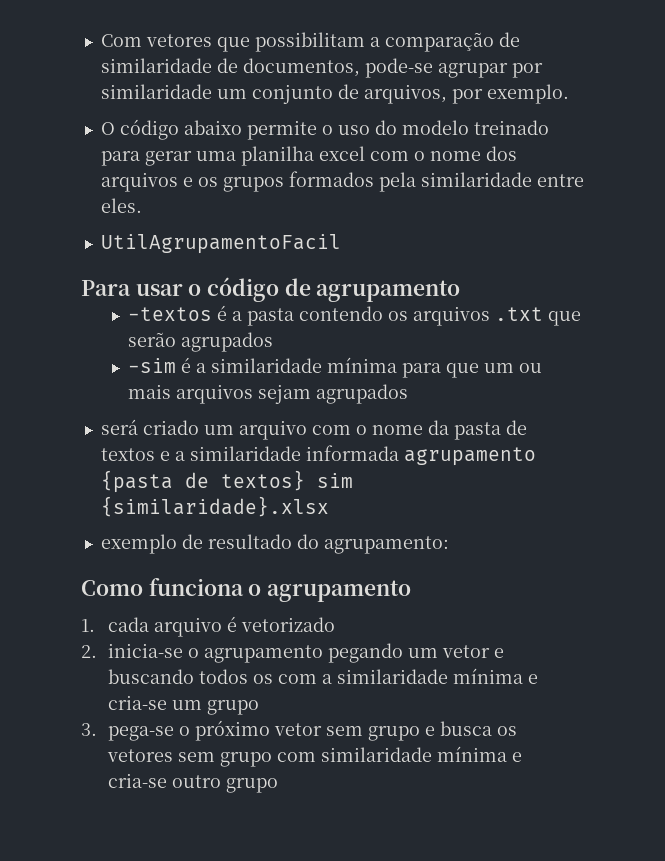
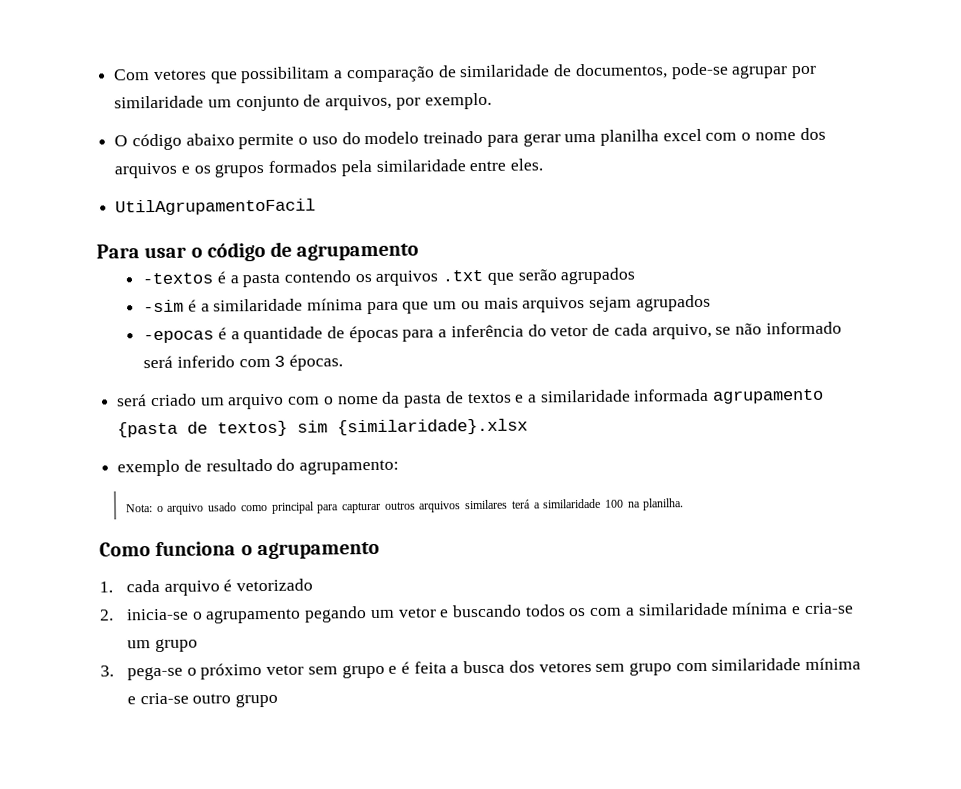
+ -epocas é a quantidade de épocas para a inferência do vetor de cada arquivo, se não informado será inferido com 3 épocas.
+ Nota: o arquivo usado como principal para capturar outros arquivos similares terá a similaridade 100 na planilha.
- 3. pega-se o próximo vetor sem grupo e busca os vetores sem grupo com similaridade mínima e cria-se outro grupo
+ 3. pega-se o próximo vetor sem grupo e é feita a busca dos vetores sem grupo com similaridade mínima e cria-se outro grupo

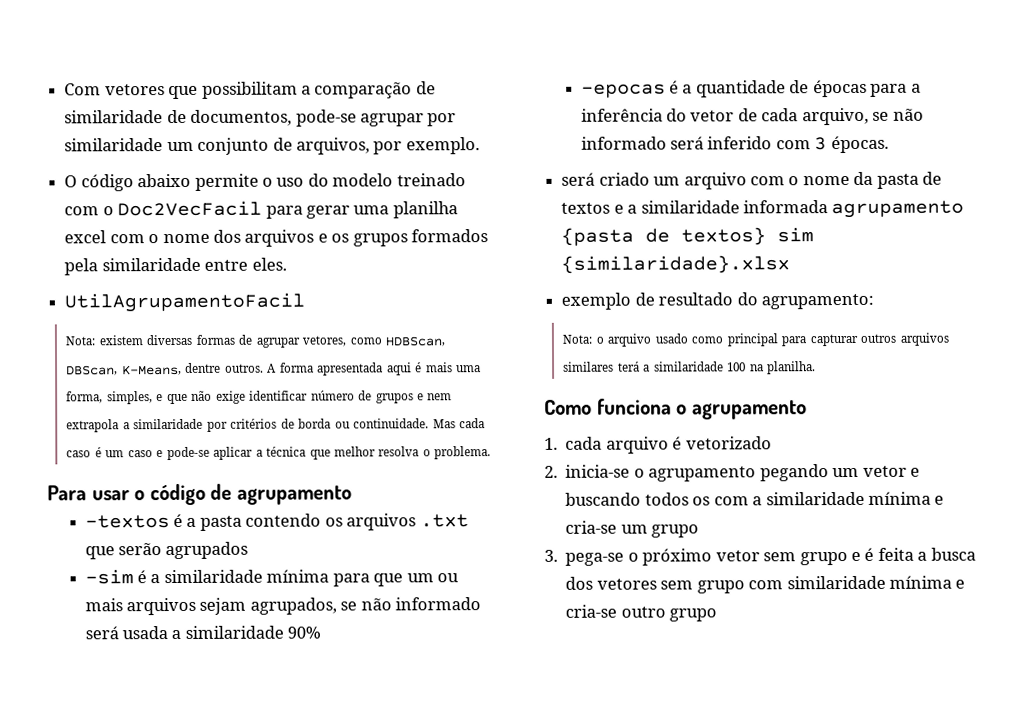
- O código abaixo permite o uso do modelo treinado para gerar uma planilha excel com o nome dos arquivos e os grupos formados pela similaridade entre eles.
+ O código abaixo permite o uso do modelo treinado com o Doc2VecFacil para gerar uma planilha excel com o nome dos arquivos e os grupos formados pela similaridade entre eles.
+ Nota: existem diversas formas de agrupar vetores, como HDBScan, DBScan, K-Means, dentre outros. A forma apresentada aqui é mais uma forma, simples, e que não exige identificar número de grupos e nem extrapola a similaridade por critérios de borda ou continuidade. Mas cada caso é um caso e pode-se aplicar a técnica que melhor resolva o problema.
- -sim é a similaridade mínima para que um ou mais arquivos sejam agrupados
+ -sim é a similaridade mínima para que um ou mais arquivos sejam agrupados, se não informado será usada a similaridade 90%

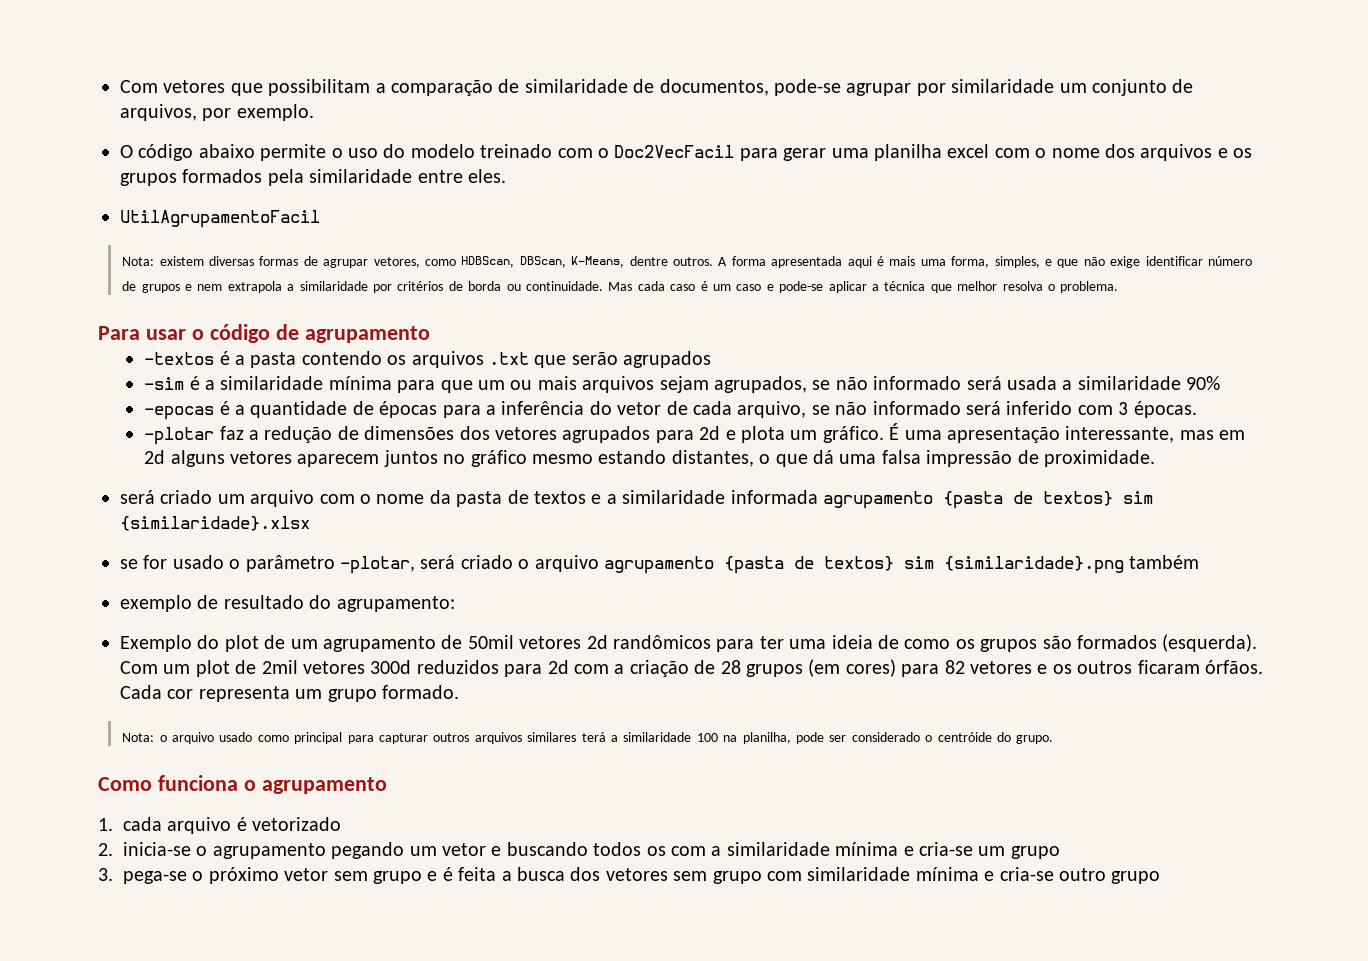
+ -plotar faz a redução de dimensões dos vetores agrupados para 2d e plota um gráfico. É uma apresentação interessante, mas em 2d alguns vetores aparecem juntos no gráfico mesmo estando distantes, o que dá uma falsa impressão de proximidade.
+ se for usado o parâmetro -plotar, será criado o arquivo agrupamento {pasta de textos} sim {similaridade}.png também
+ Exemplo do plot de um agrupamento de 50mil vetores 2d randômicos para ter uma ideia de como os grupos são formados (esquerda). Com um plot de 2mil vetores 300d reduzidos para 2d com a criação de 28 grupos (em cores) para 82 vetores e os outros ficaram órfãos. Cada cor representa um grupo formado.
- Nota: o arquivo usado como principal para capturar outros arquivos similares terá a similaridade 100 na planilha.
+ Nota: o arquivo usado como principal para capturar outros arquivos similares terá a similaridade 100 na planilha, pode ser considerado o centróide do grupo.

